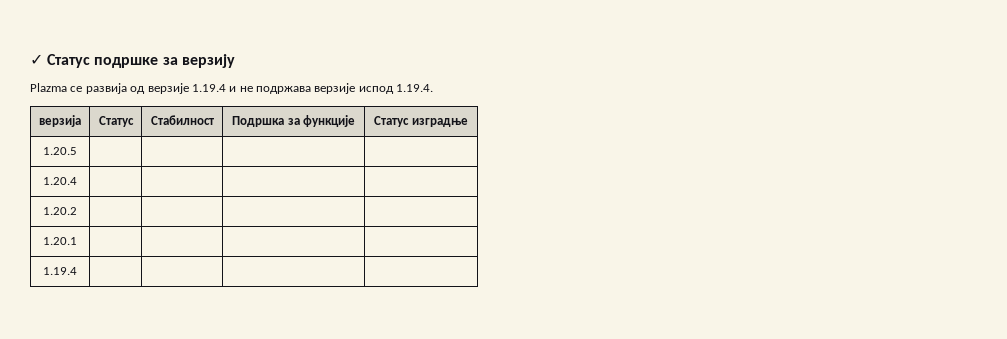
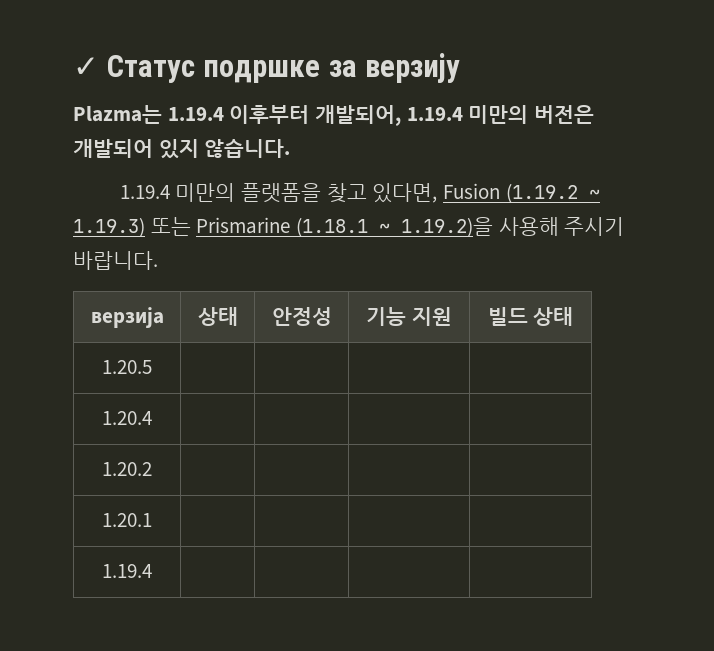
- Plazma се развија од верзије 1.19.4 и не подржава верзије испод 1.19.4.
- верзија | Статус | Стабилност | Подршка за функције | Статус изградње
+ Plazma는 1.19.4 이후부터 개발되어, 1.19.4 미만의 버전은 개발되어 있지 않습니다.
+ 1.19.4 미만의 플랫폼을 찾고 있다면, Fusion (1.19.2 ~ 1.19.3) 또는 Prismarine (1.18.1 ~ 1.19.2)을 사용해 주시기 바랍니다.
+ верзија | 상태 | 안정성 | 기능 지원 | 빌드 상태

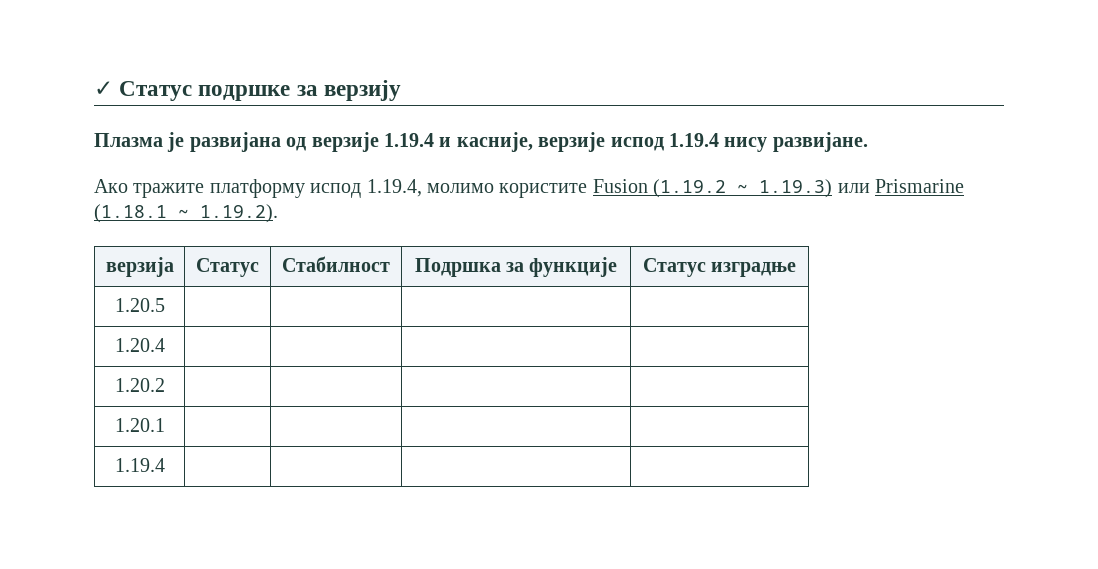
- Plazma는 1.19.4 이후부터 개발되어, 1.19.4 미만의 버전은 개발되어 있지 않습니다.
- 1.19.4 미만의 플랫폼을 찾고 있다면, Fusion (1.19.2 ~ 1.19.3) 또는 Prismarine (1.18.1 ~ 1.19.2)을 사용해 주시기 바랍니다.
- верзија | 상태 | 안정성 | 기능 지원 | 빌드 상태
+ Плазма је развијана од верзије 1.19.4 и касније, верзије испод 1.19.4 нису развијане.
+ Ако тражите платформу испод 1.19.4, молимо користите Fusion (1.19.2 ~ 1.19.3) или Prismarine (1.18.1 ~ 1.19.2).
+ верзија | Статус | Стабилност | Подршка за функције | Статус изградње

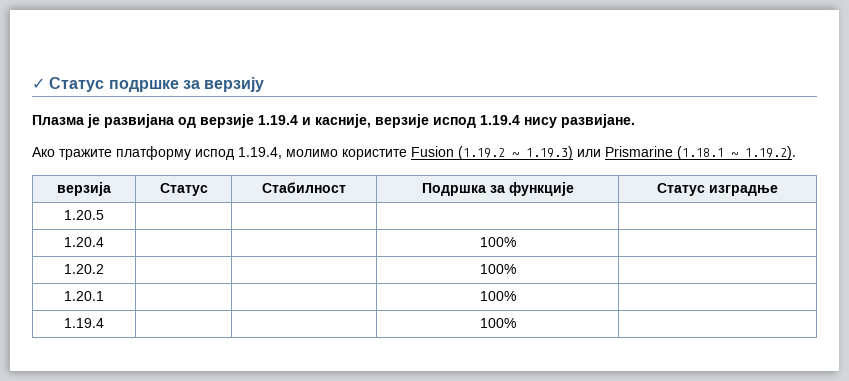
- 1.20.4 | | | |
+ 1.20.4 | | | 100% |
- 1.20.2 | | | |
+ 1.20.2 | | | 100% |
- 1.20.1 | | | |
+ 1.20.1 | | | 100% |
- 1.19.4 | | | |
+ 1.19.4 | | | 100% |

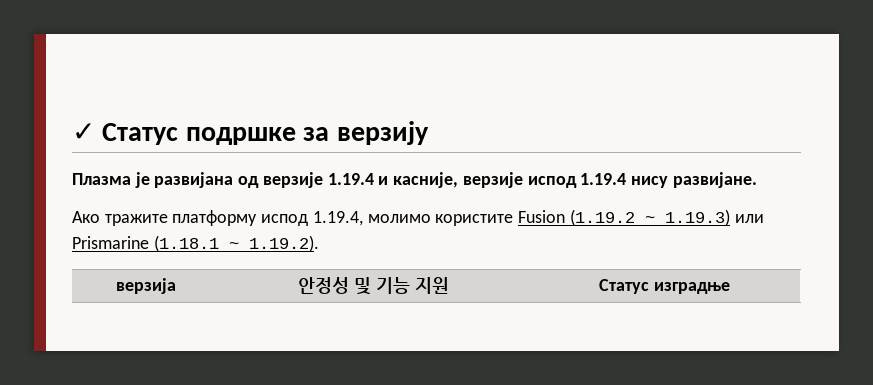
- верзија | Статус | Стабилност | Подршка за функције | Статус изградње
- 1.20.5 | | | |
- 1.20.4 | | | 100% |
- 1.20.2 | | | 100% |
- 1.20.1 | | | 100% |
- 1.19.4 | | | 100% |
+ верзија | 안정성 및 기능 지원 | Статус изградње

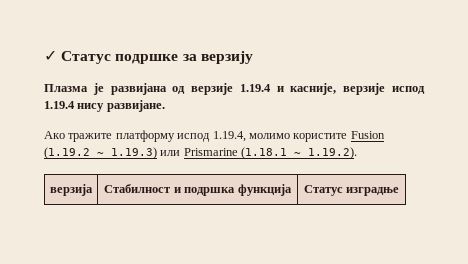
- верзија | 안정성 및 기능 지원 | Статус изградње
+ верзија | Стабилност и подршка функција | Статус изградње

